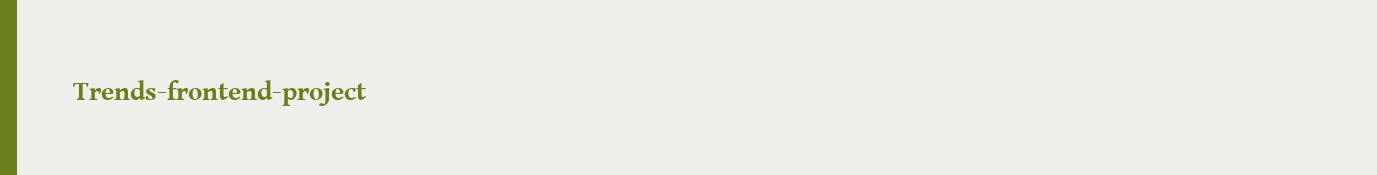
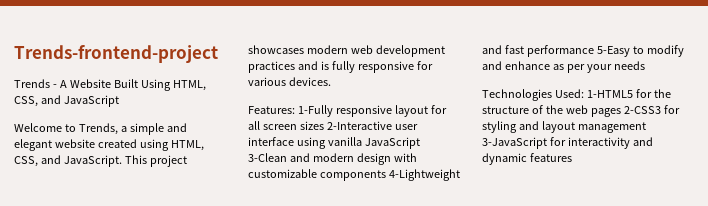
+ Trends - A Website Built Using HTML, CSS, and JavaScript
+ Welcome to Trends, a simple and elegant website created using HTML, CSS, and JavaScript. This project showcases modern web development practices and is fully responsive for various devices.
+ Features: 1-Fully responsive layout for all screen sizes 2-Interactive user interface using vanilla JavaScript 3-Clean and modern design with customizable components 4-Lightweight and fast performance 5-Easy to modify and enhance as per your needs
+ Technologies Used: 1-HTML5 for the structure of the web pages 2-CSS3 for styling and layout management 3-JavaScript for interactivity and dynamic features

